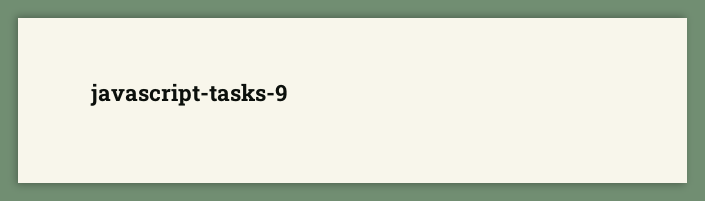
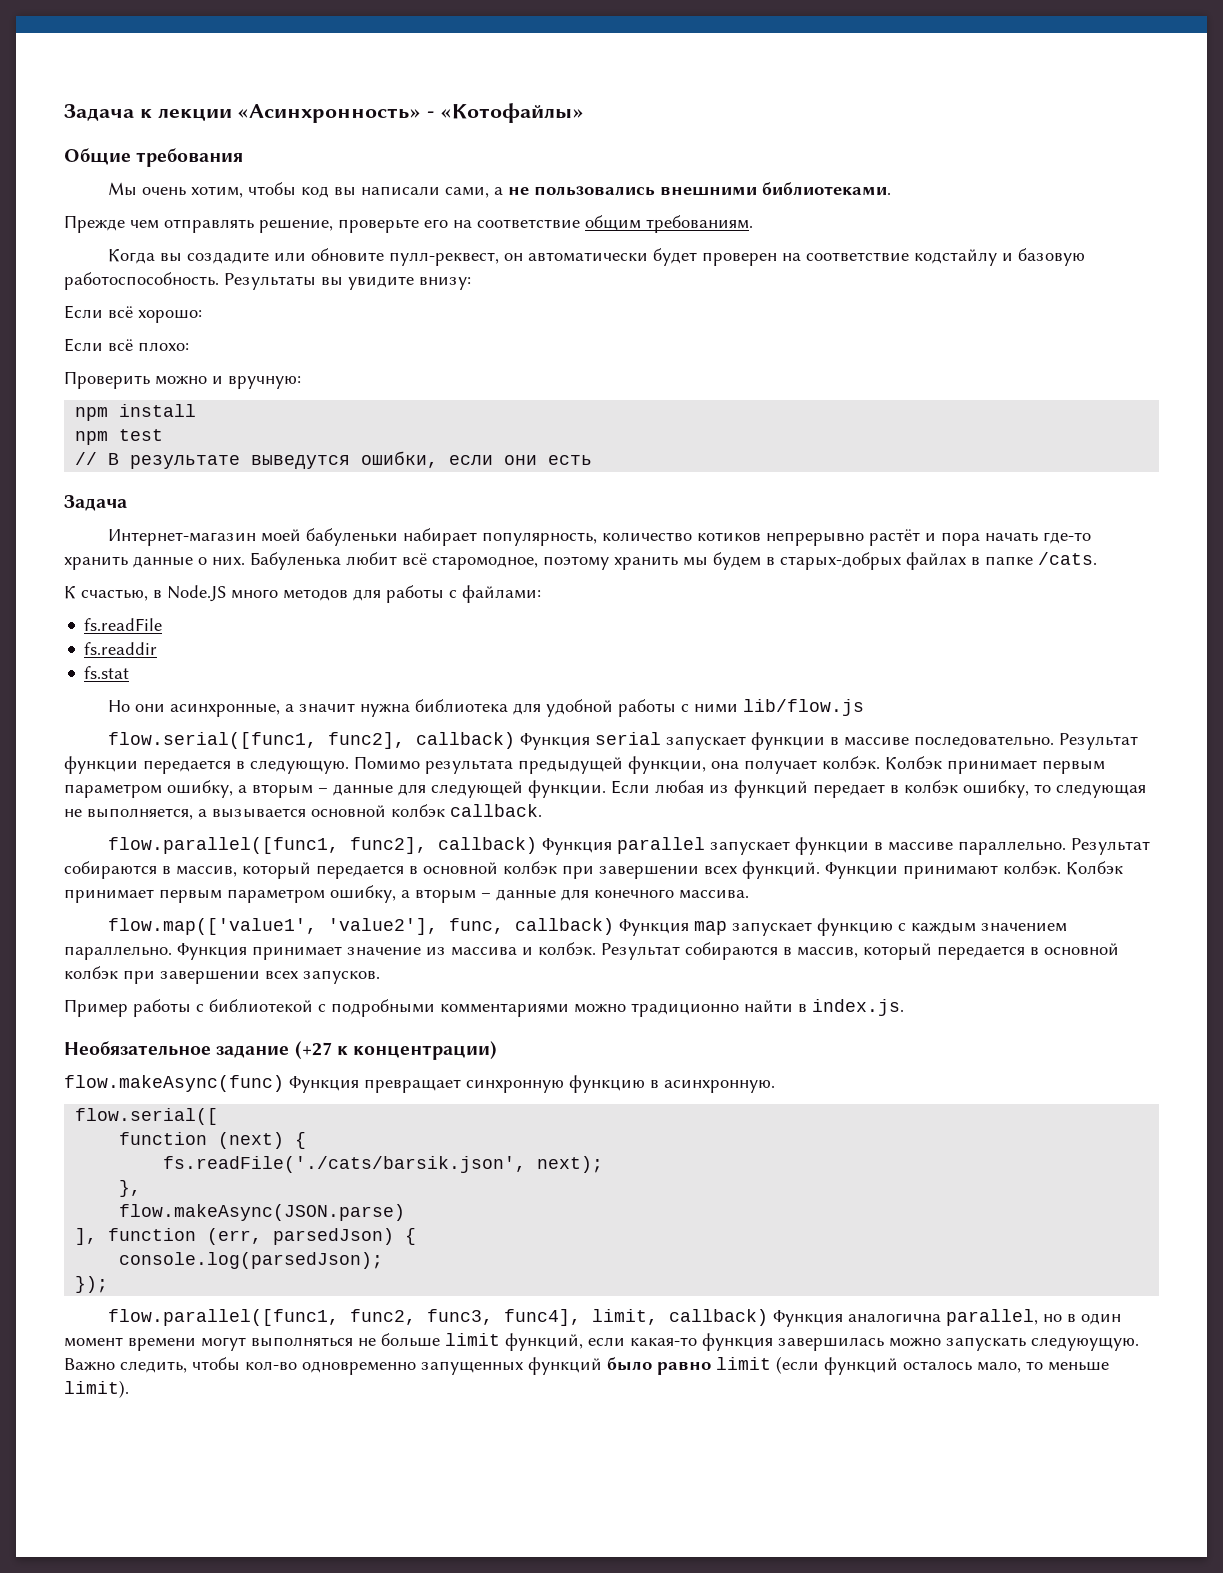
- javascript-tasks-9
+ Задача к лекции «Асинхронность» - «Котофайлы»
+ Общие требования
+ Мы очень хотим, чтобы код вы написали сами, а не пользовались внешними библиотеками.
+ Прежде чем отправлять решение, проверьте его на соответствие общим требованиям.
+ Когда вы создадите или обновите пулл-реквест, он автоматически будет проверен на соответствие кодстайлу и базовую работоспособность. Результаты вы увидите внизу:
+ Если всё хорошо:
+ Если всё плохо:
+ Проверить можно и вручную:
+ npm install
+ npm test
+ // В результате выведутся ошибки, если они есть
+ Задача
+ Интернет-магазин моей бабуленьки набирает популярность, количество котиков непрерывно растёт и пора начать где-то хранить данные о них. Бабуленька любит всё старомодное, поэтому хранить мы будем в старых-добрых файлах в папке /cats.
+ К счастью, в Node.JS много методов для работы с файлами:
+ fs.readFile
+ fs.readdir
+ fs.stat
+ Но они асинхронные, а значит нужна библиотека для удобной работы с ними lib/flow.js
+ flow.serial([func1, func2], callback) Функция serial запускает функции в массиве последовательно. Результат функции передается в следующую. Помимо результата предыдущей функции, она получает колбэк. Колбэк принимает первым параметром ошибку, а вторым – данные для следующей функции. Если любая из функций передает в колбэк ошибку, то следующая не выполняется, а вызывается основной колбэк callback.
+ flow.parallel([func1, func2], callback) Функция parallel запускает функции в массиве параллельно. Результат собираются в массив, который передается в основной колбэк при завершении всех функций. Функции принимают колбэк. Колбэк принимает первым параметром ошибку, а вторым – данные для конечного массива.
+ flow.map(['value1', 'value2'], func, callback) Функция map запускает функцию с каждым значением параллельно. Функция принимает значение из массива и колбэк. Результат собираются в массив, который передается в основной колбэк при завершении всех запусков.
+ Пример работы с библиотекой с подробными комментариями можно традиционно найти в index.js.
+ Необязательное задание (+27 к концентрации)
+ flow.makeAsync(func) Функция превращает синхронную функцию в асинхронную.
+ flow.serial([
+ function (next) {
+ fs.readFile('./cats/barsik.json', next);
+ },
+ flow.makeAsync(JSON.parse)
+ ], function (err, parsedJson) {
+ console.log(parsedJson);
+ });
+ flow.parallel([func1, func2, func3, func4], limit, callback) Функция аналогична parallel, но в один момент времени могут выполняться не больше limit функций, если какая-то функция завершилась можно запускать следуюущую. Важно следить, чтобы кол-во одновременно запущенных функций было равно limit (если функций осталось мало, то меньше limit).

